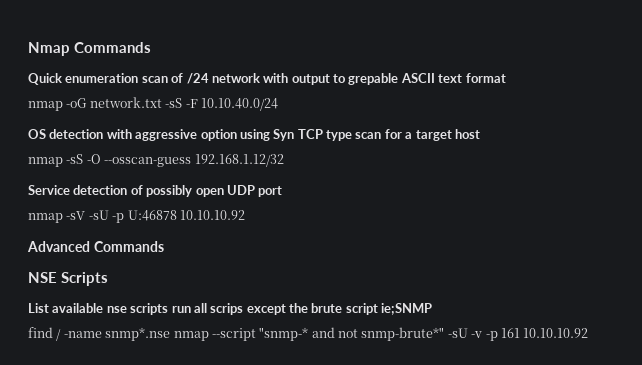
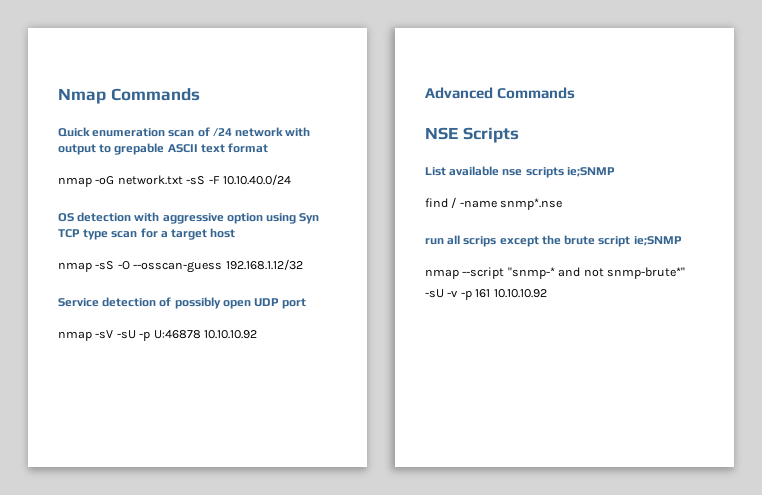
- List available nse scripts run all scrips except the brute script ie;SNMP
+ List available nse scripts ie;SNMP
+ find / -name snmp*.nse
+ run all scrips except the brute script ie;SNMP
- find / -name snmp*.nse nmap --script "snmp-* and not snmp-brute*" -sU -v -p 161 10.10.10.92
+ nmap --script "snmp-* and not snmp-brute*" -sU -v -p 161 10.10.10.92

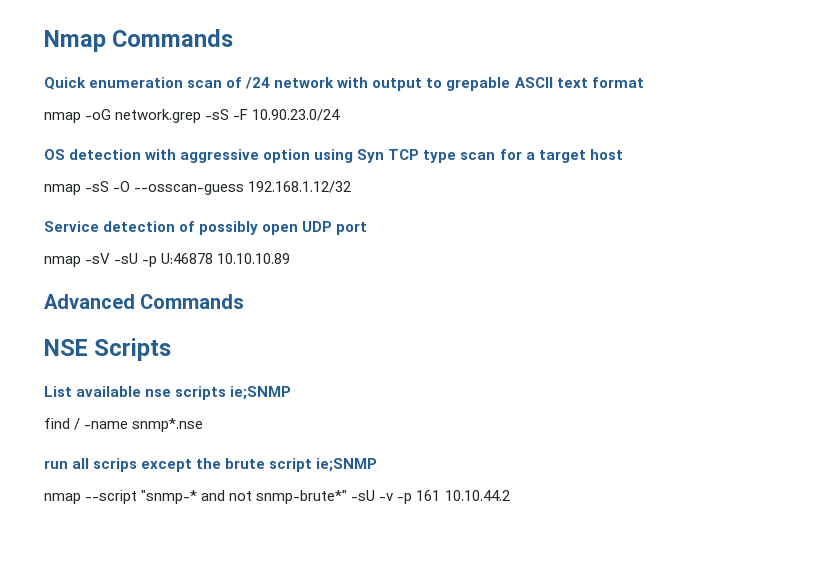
- nmap -oG network.txt -sS -F 10.10.40.0/24
+ nmap -oG network.grep -sS -F 10.90.23.0/24
- nmap -sV -sU -p U:46878 10.10.10.92
+ nmap -sV -sU -p U:46878 10.10.10.89
- nmap --script "snmp-* and not snmp-brute*" -sU -v -p 161 10.10.10.92
+ nmap --script "snmp-* and not snmp-brute*" -sU -v -p 161 10.10.44.2

